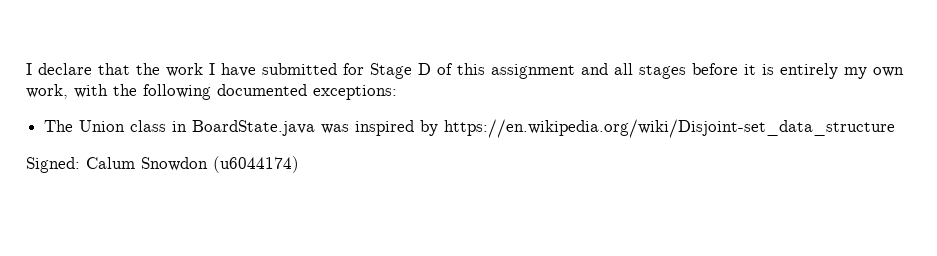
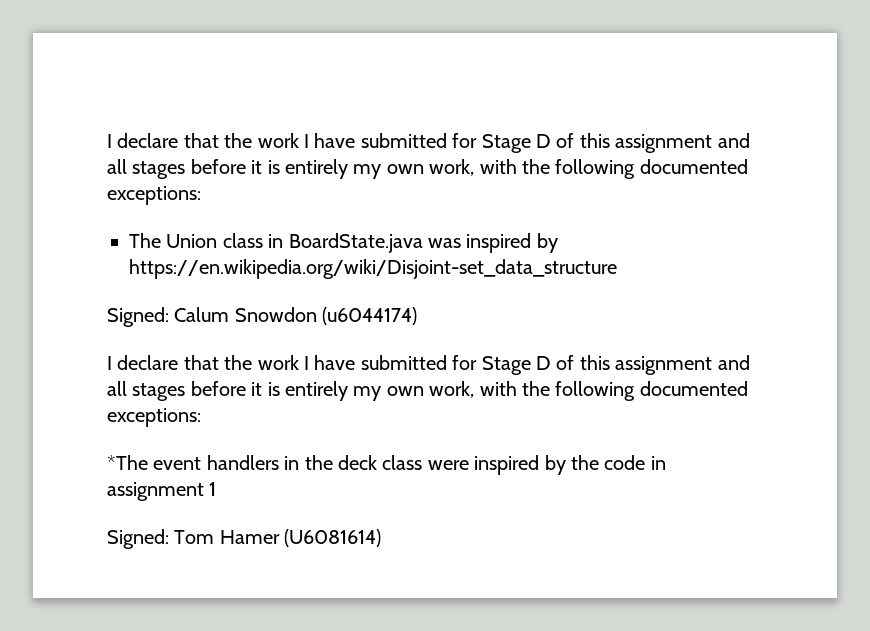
  Signed: Calum Snowdon (u6044174)
+ I declare that the work I have submitted for Stage D of this assignment and all stages before it is entirely my own work, with the following documented exceptions:
+ *The event handlers in the deck class were inspired by the code in assignment 1
+ Signed: Tom Hamer (U6081614)

